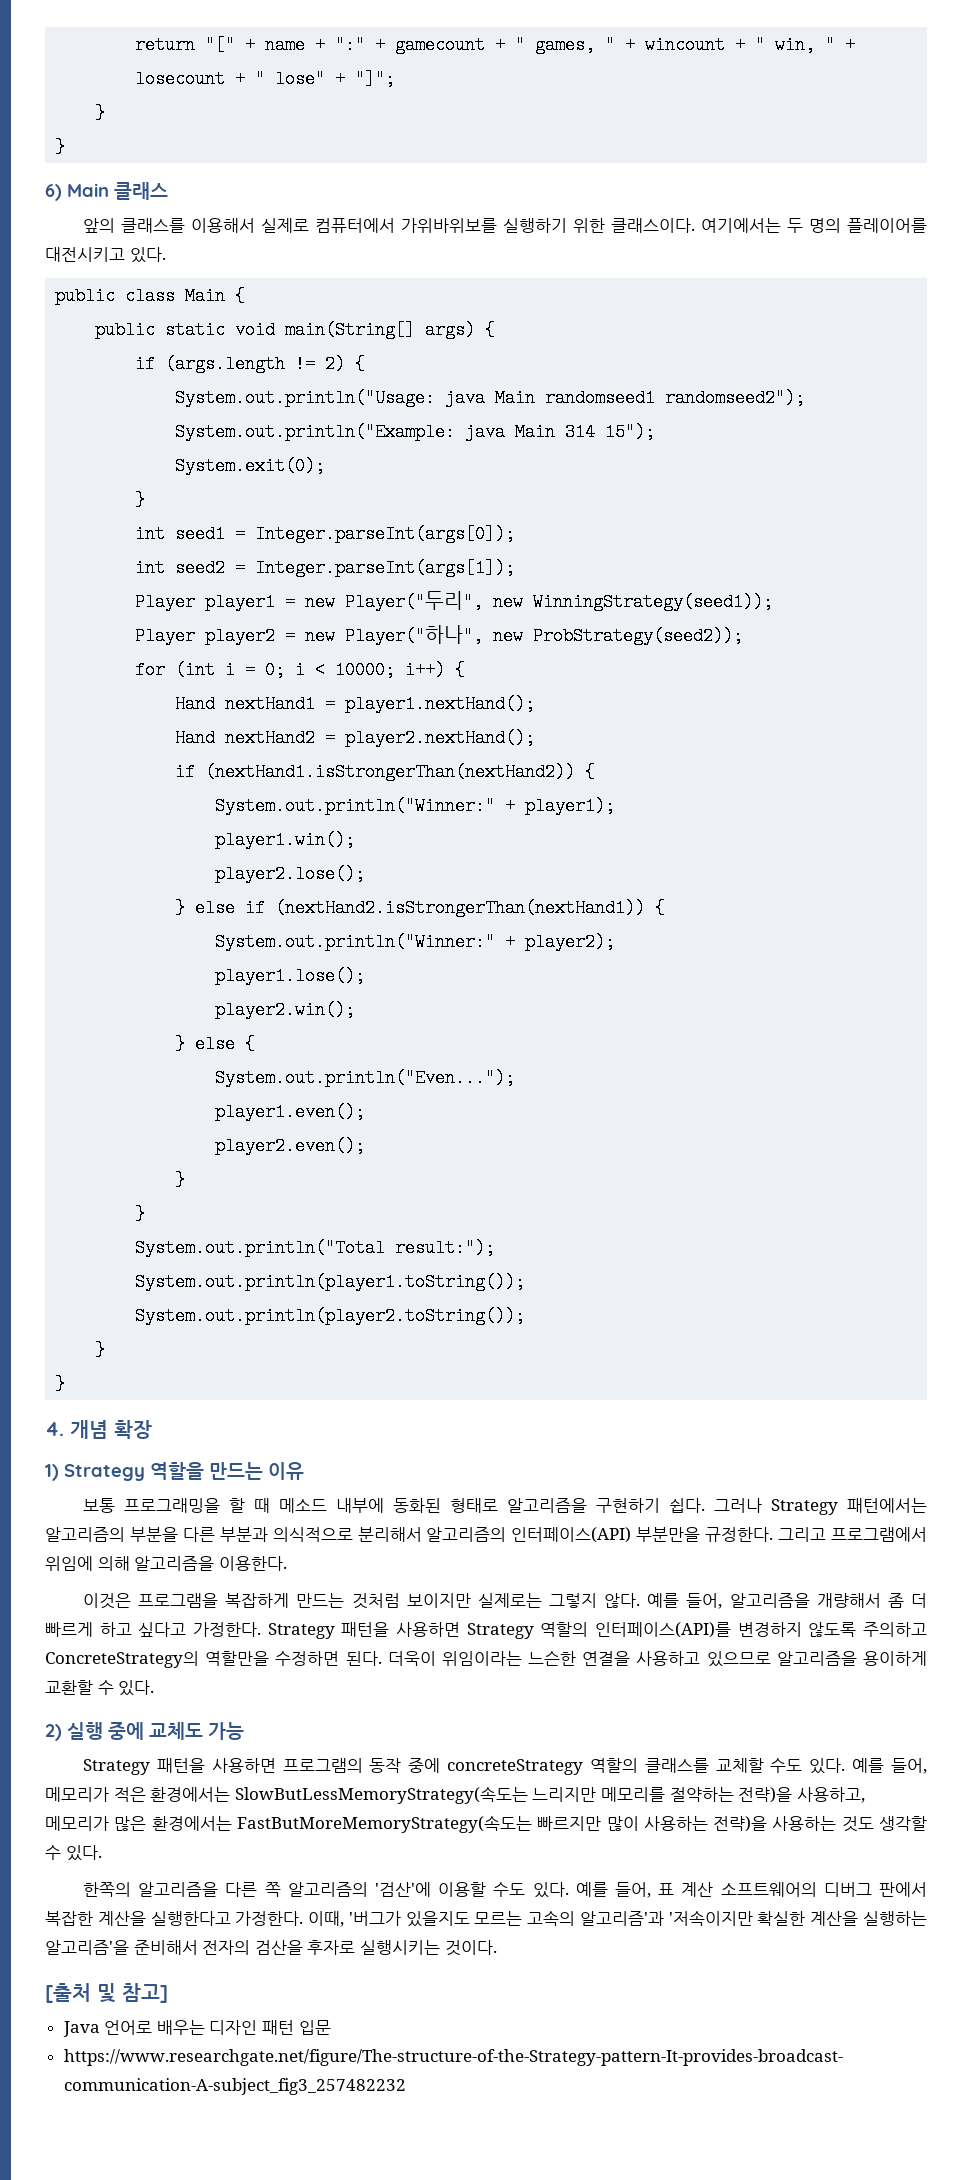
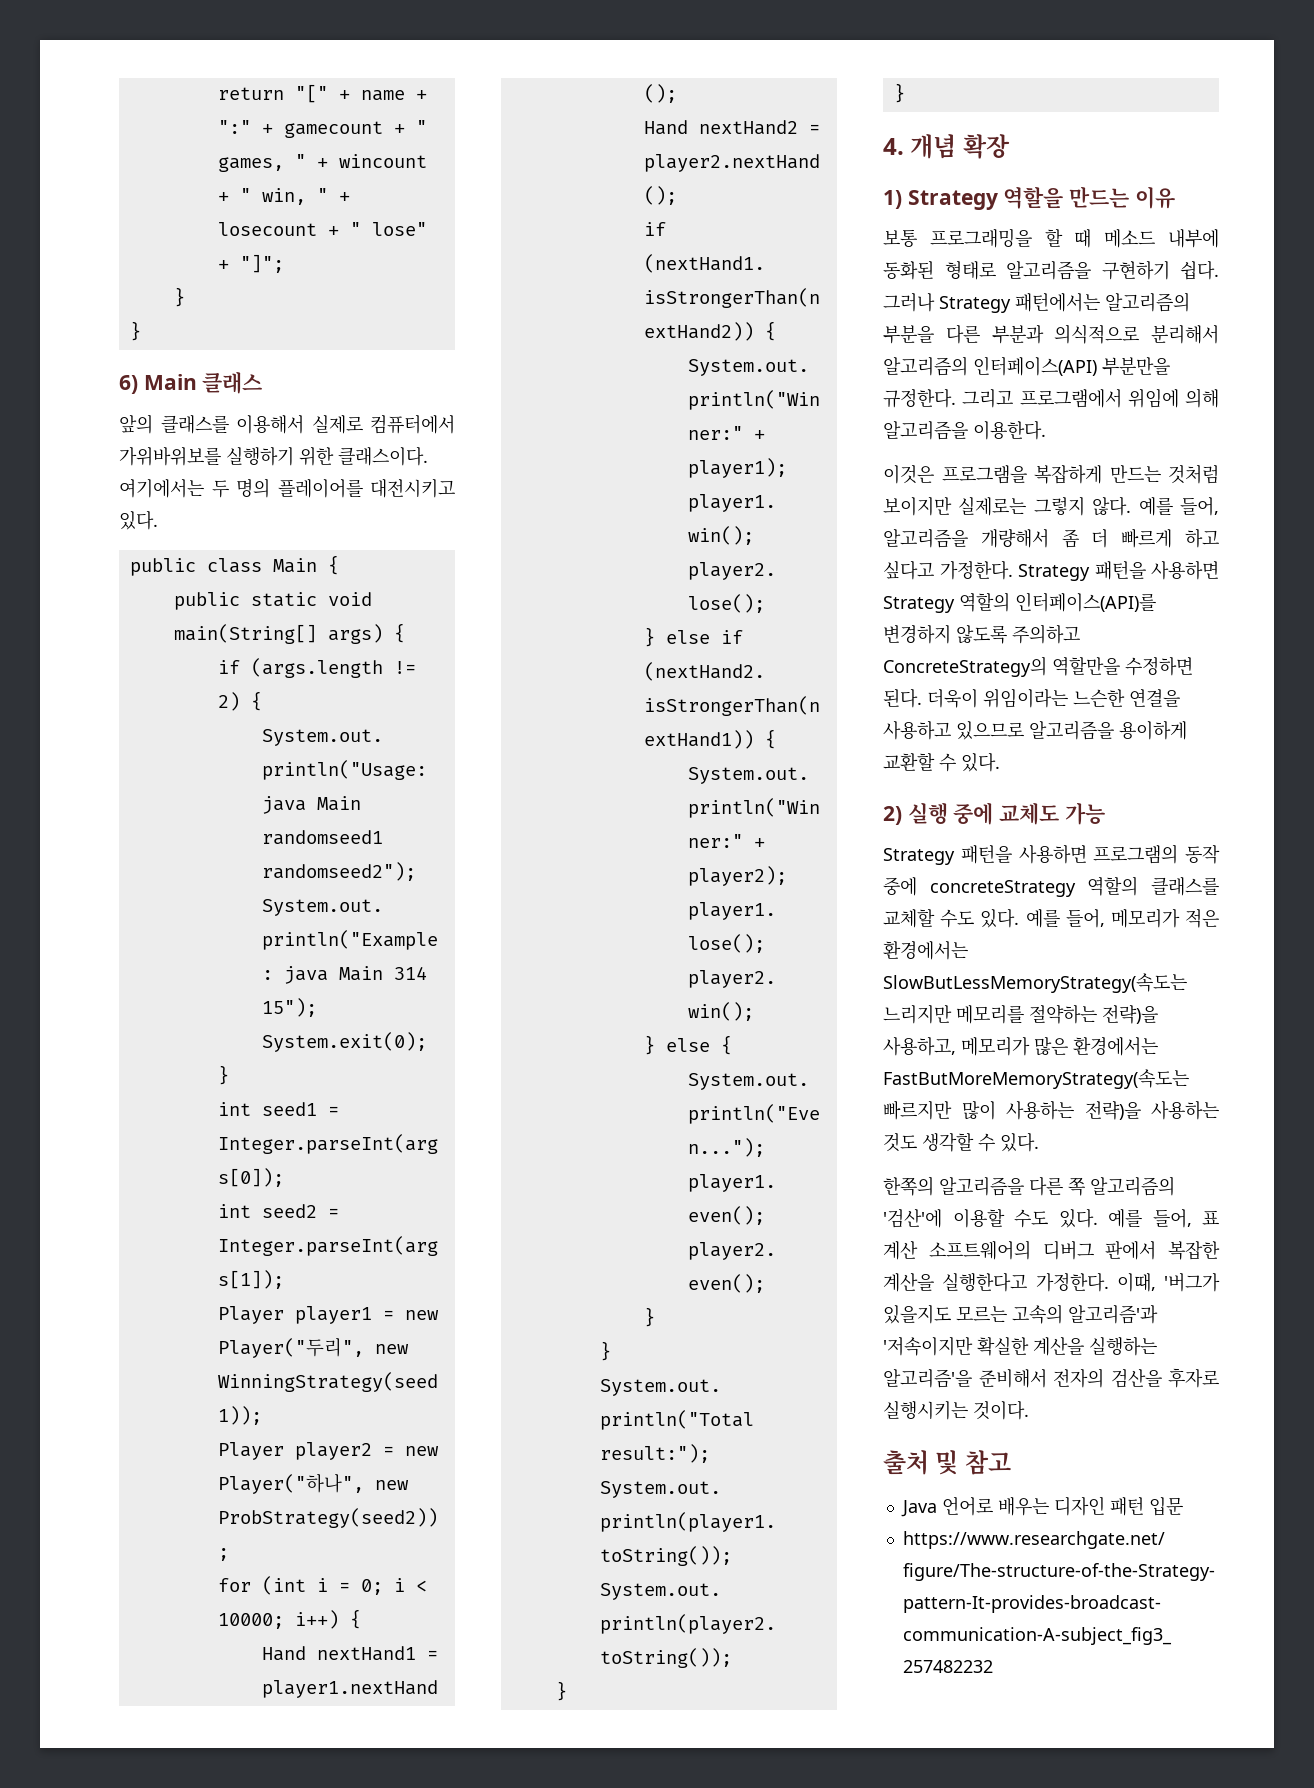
- [출처 및 참고]
+ 출처 및 참고

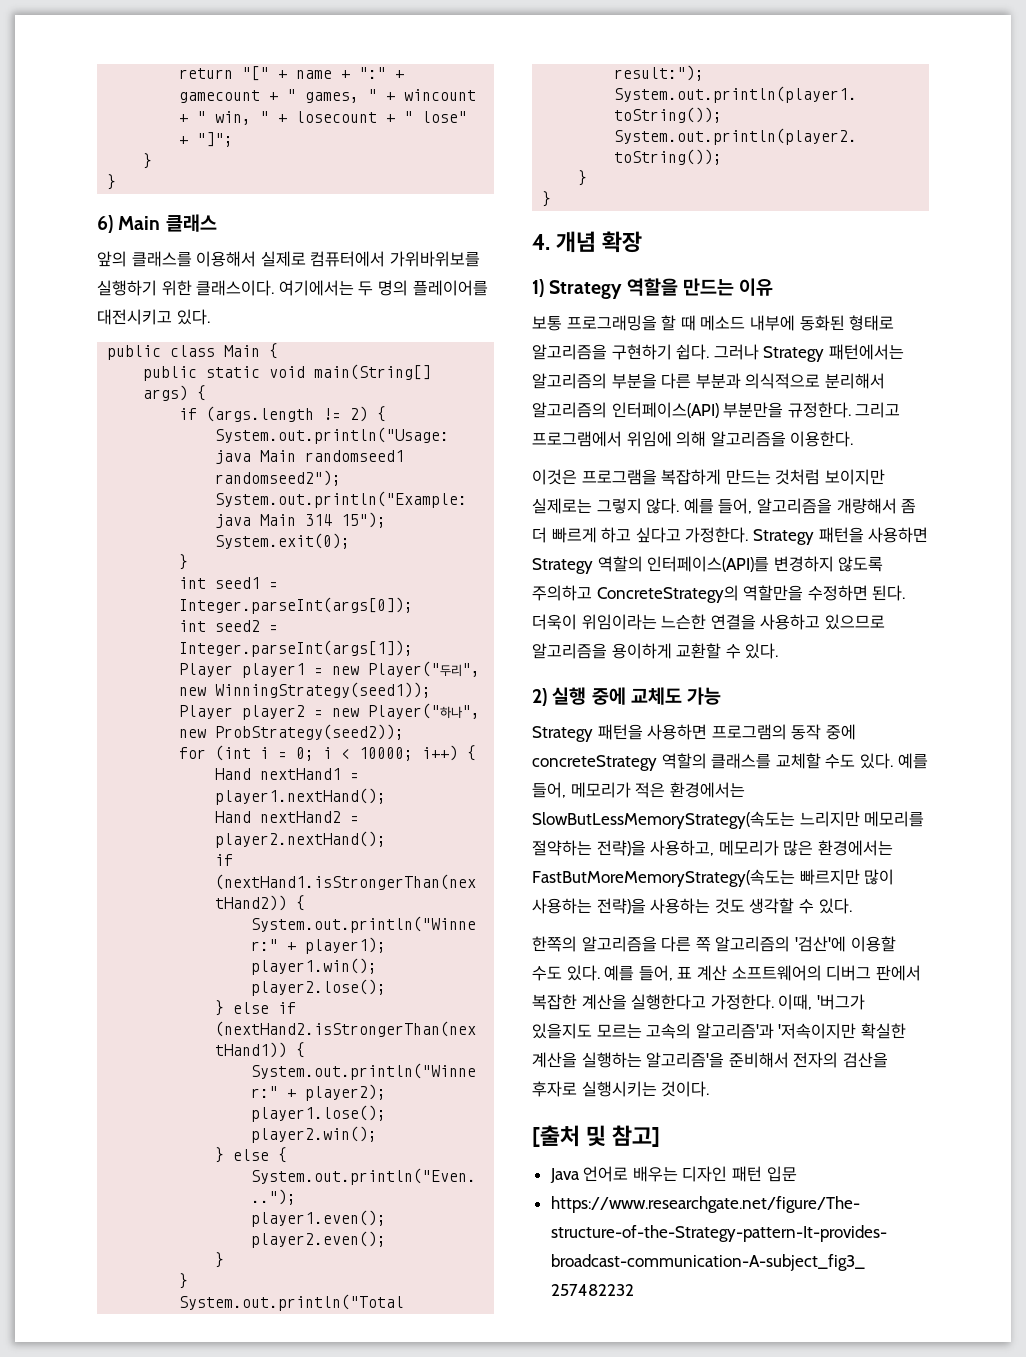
- 출처 및 참고
+ [출처 및 참고]

